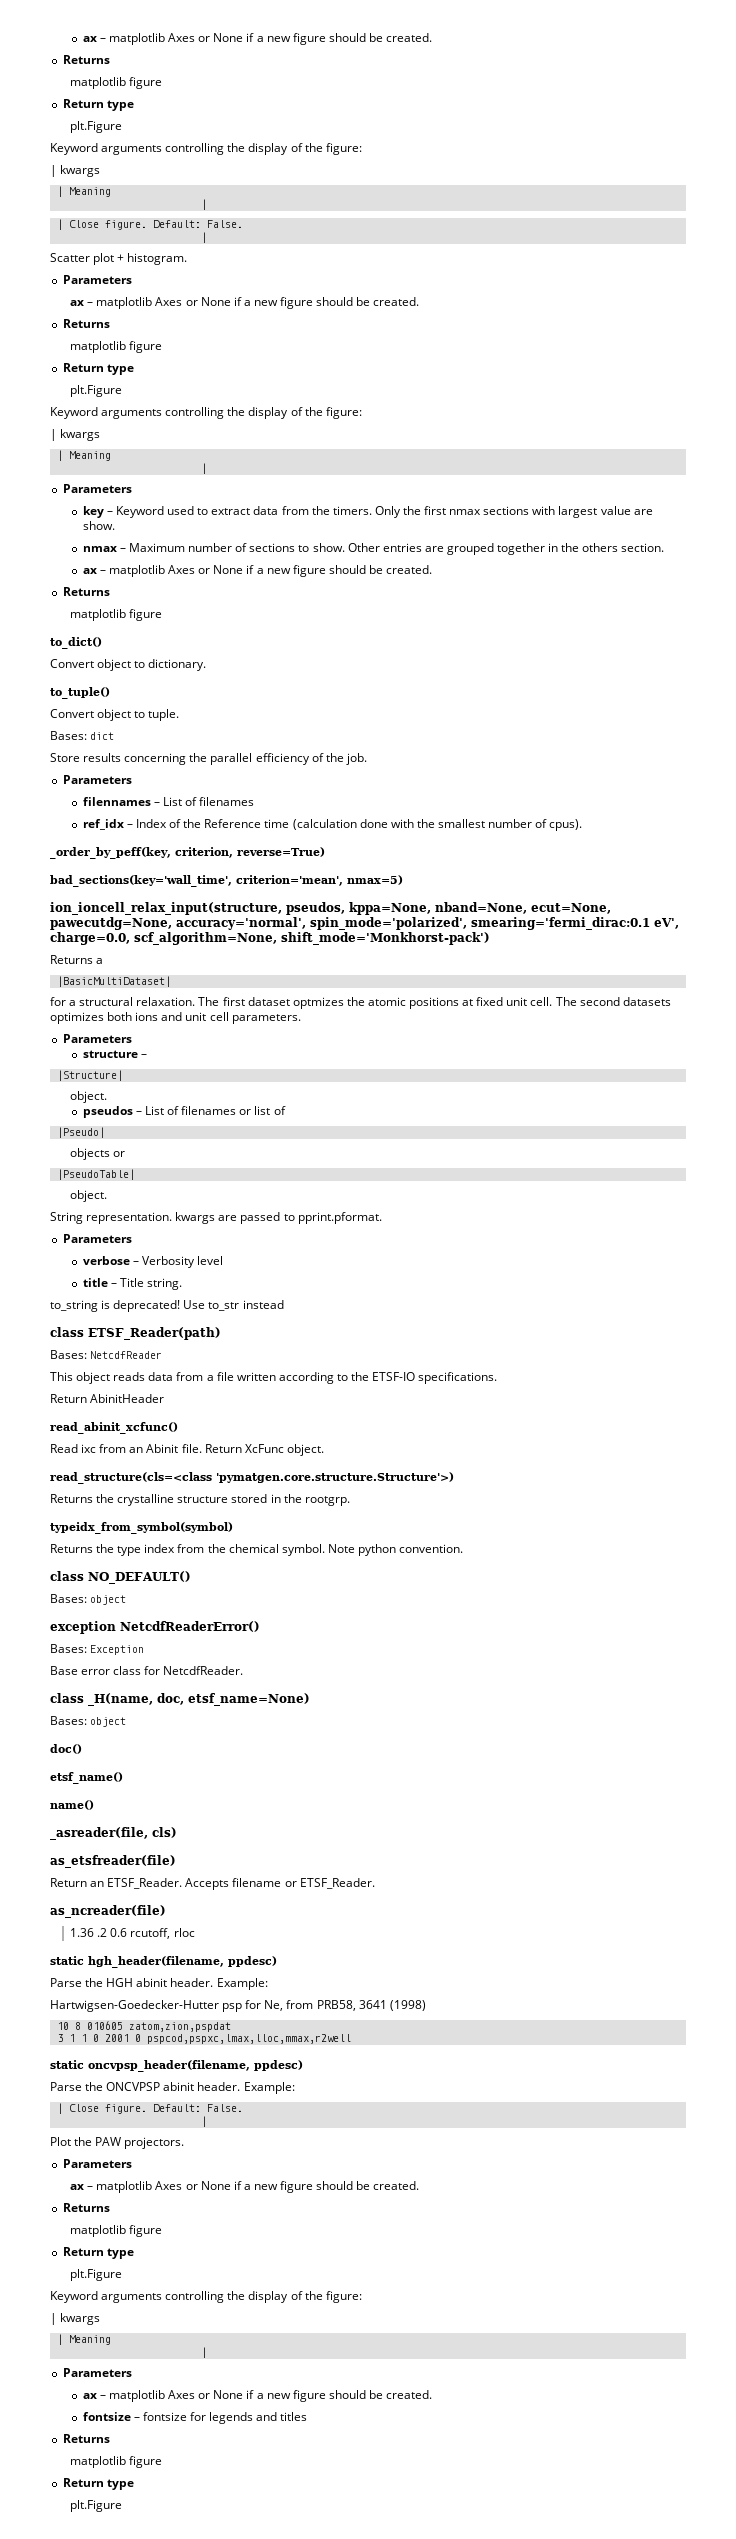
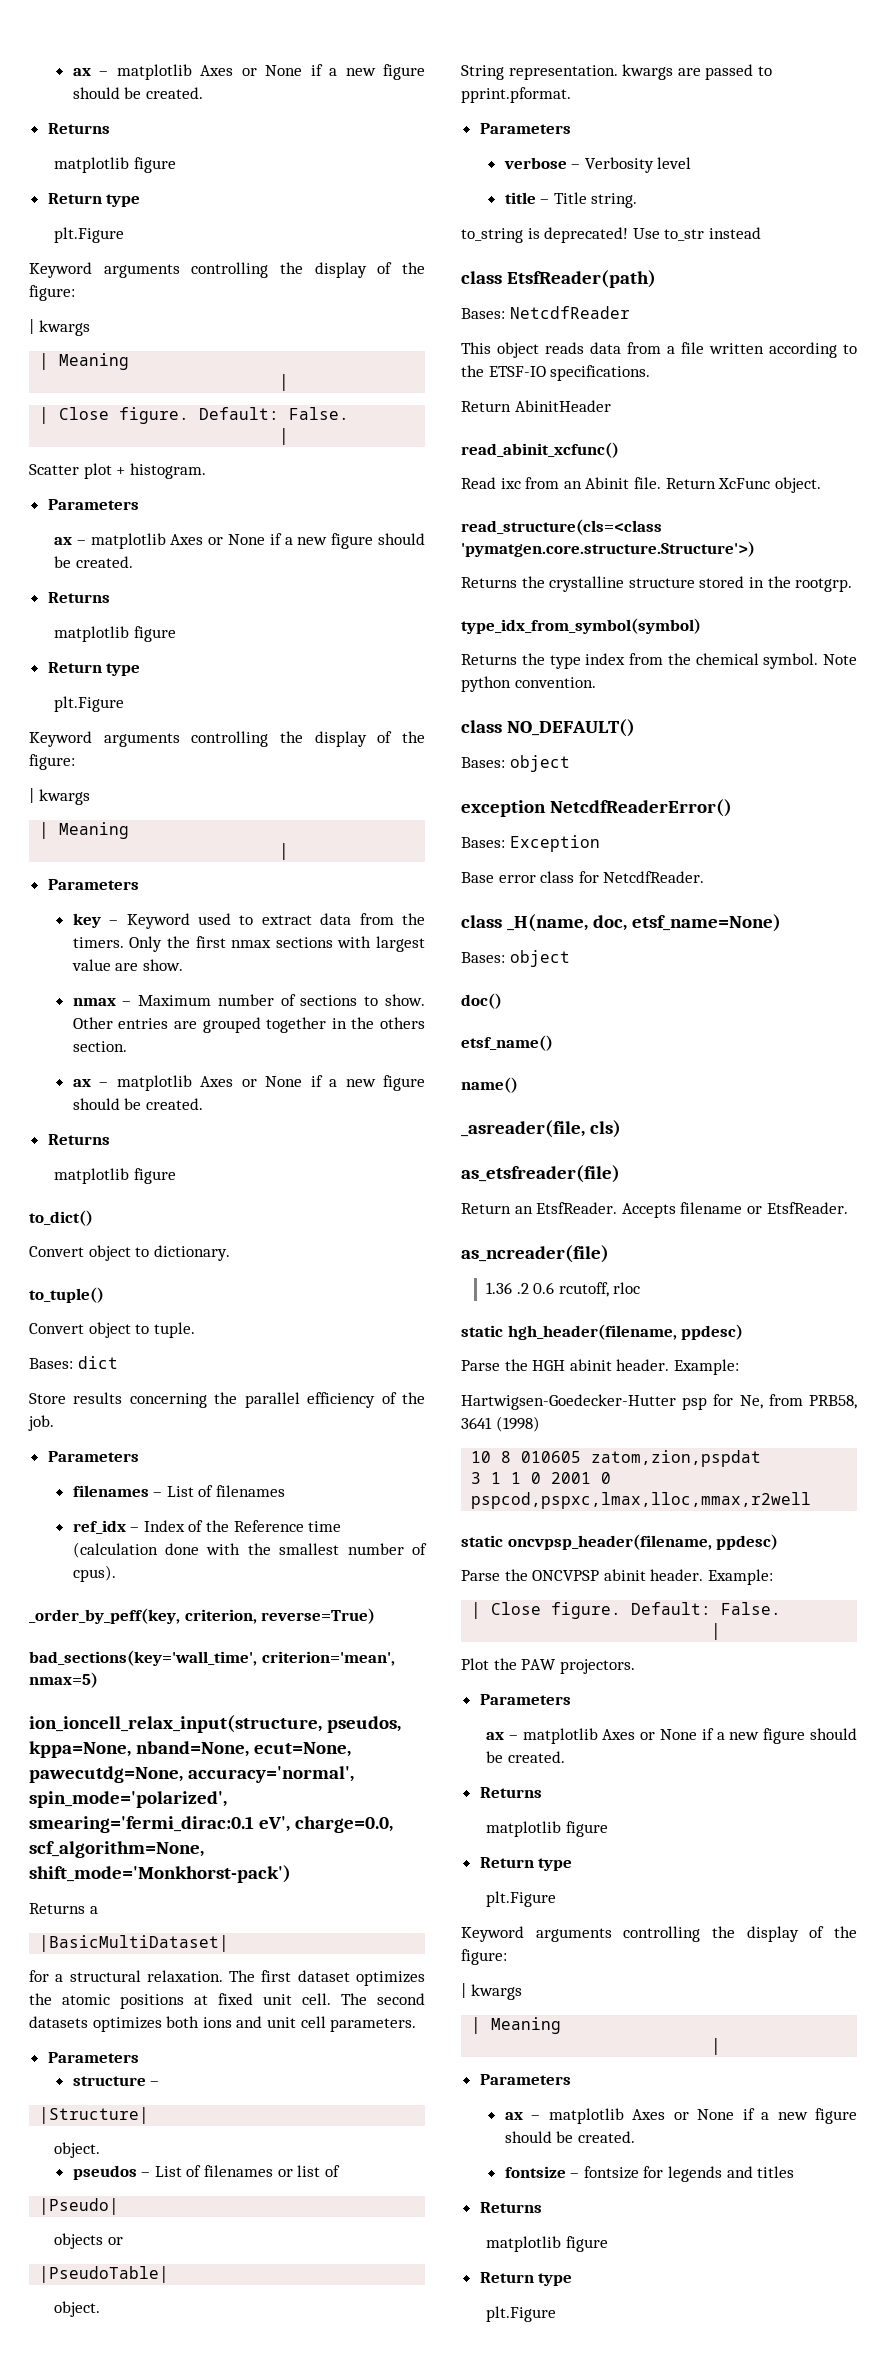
- filennames – List of filenames
+ filenames – List of filenames
- The first dataset optmizes the atomic positions at fixed unit cell.
+ The first dataset optimizes the atomic positions at fixed unit cell.
- class ETSF_Reader(path)
+ class EtsfReader(path)
- typeidx_from_symbol(symbol)
+ type_idx_from_symbol(symbol)
- Return an ETSF_Reader.
+ Return an EtsfReader.
- Accepts filename or ETSF_Reader.
+ Accepts filename or EtsfReader.

